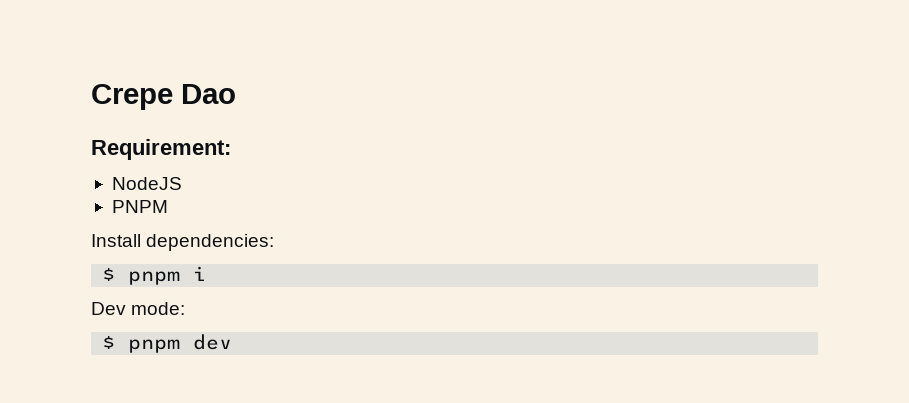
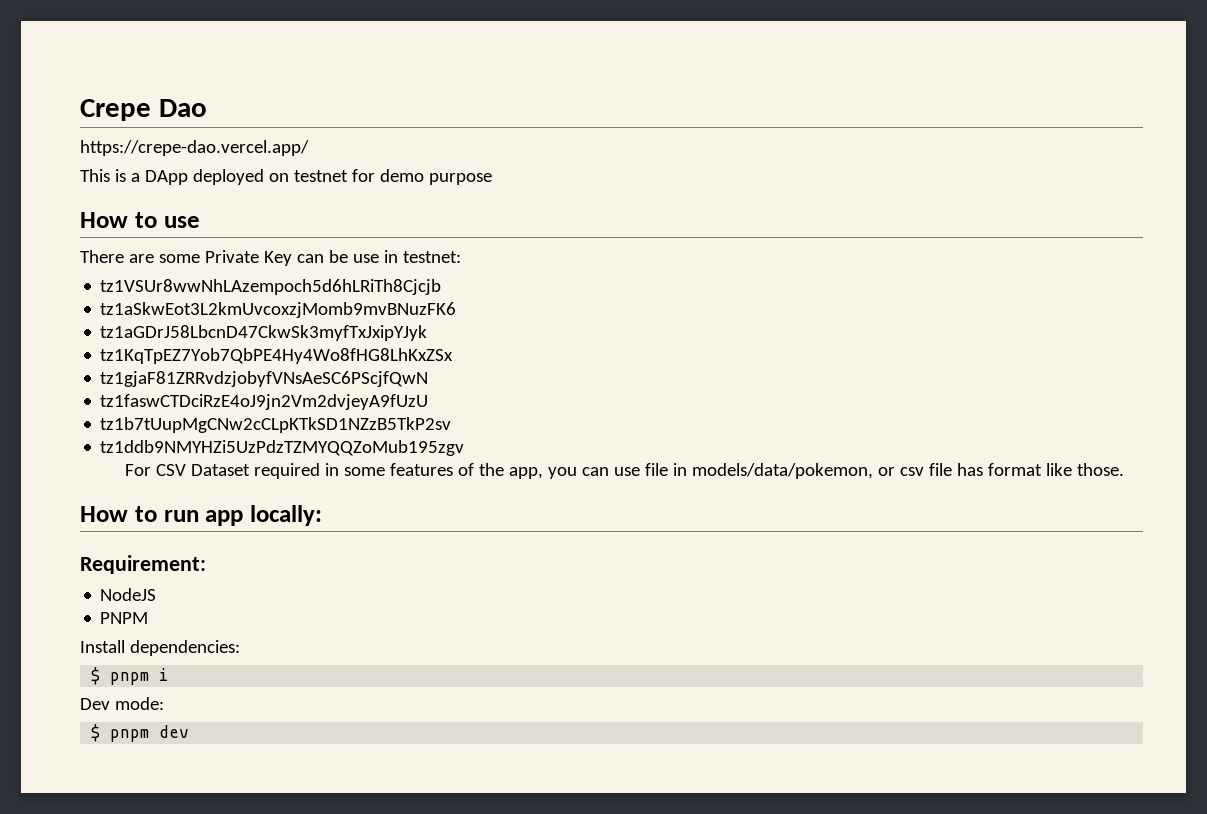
+ https://crepe-dao.vercel.app/
+ This is a DApp deployed on testnet for demo purpose
+ How to use
+ There are some Private Key can be use in testnet:
+ tz1VSUr8wwNhLAzempoch5d6hLRiTh8Cjcjb
+ tz1aSkwEot3L2kmUvcoxzjMomb9mvBNuzFK6
+ tz1aGDrJ58LbcnD47CkwSk3myfTxJxipYJyk
+ tz1KqTpEZ7Yob7QbPE4Hy4Wo8fHG8LhKxZSx
+ tz1gjaF81ZRRvdzjobyfVNsAeSC6PScjfQwN
+ tz1faswCTDciRzE4oJ9jn2Vm2dvjeyA9fUzU
+ tz1b7tUupMgCNw2cCLpKTkSD1NZzB5TkP2sv
+ tz1ddb9NMYHZi5UzPdzTZMYQQZoMub195zgv
+ For CSV Dataset required in some features of the app, you can use file in models/data/pokemon, or csv file has format like those.
+ How to run app locally:

